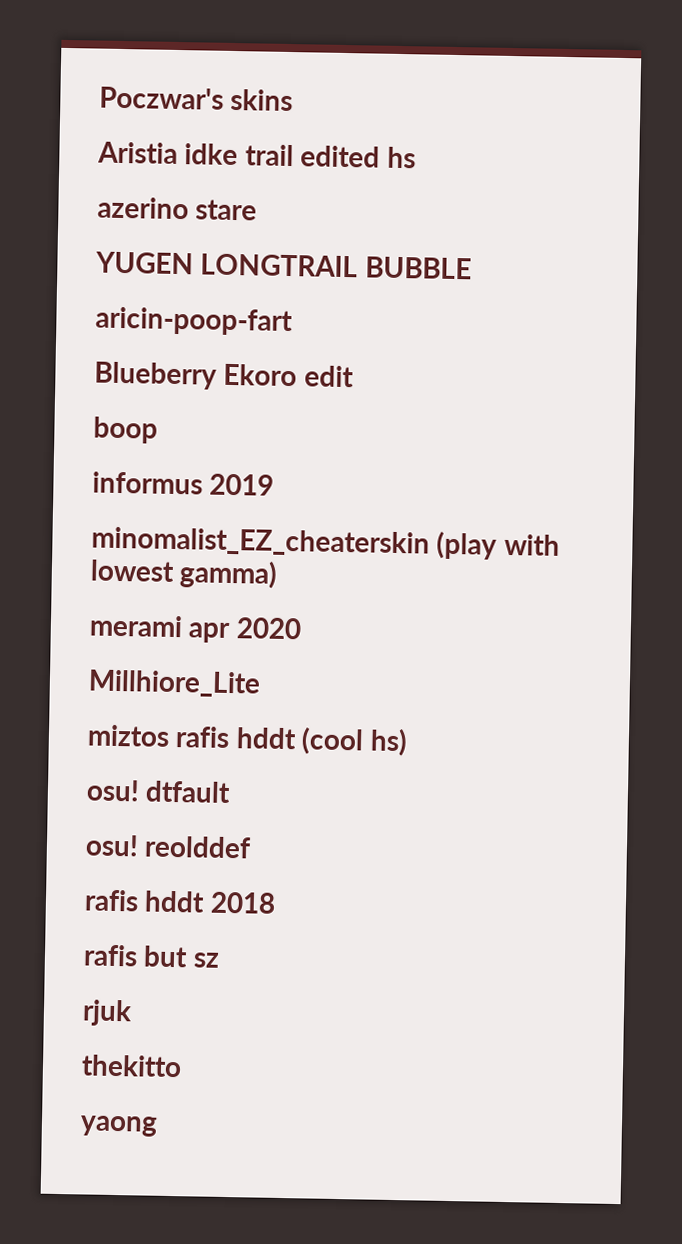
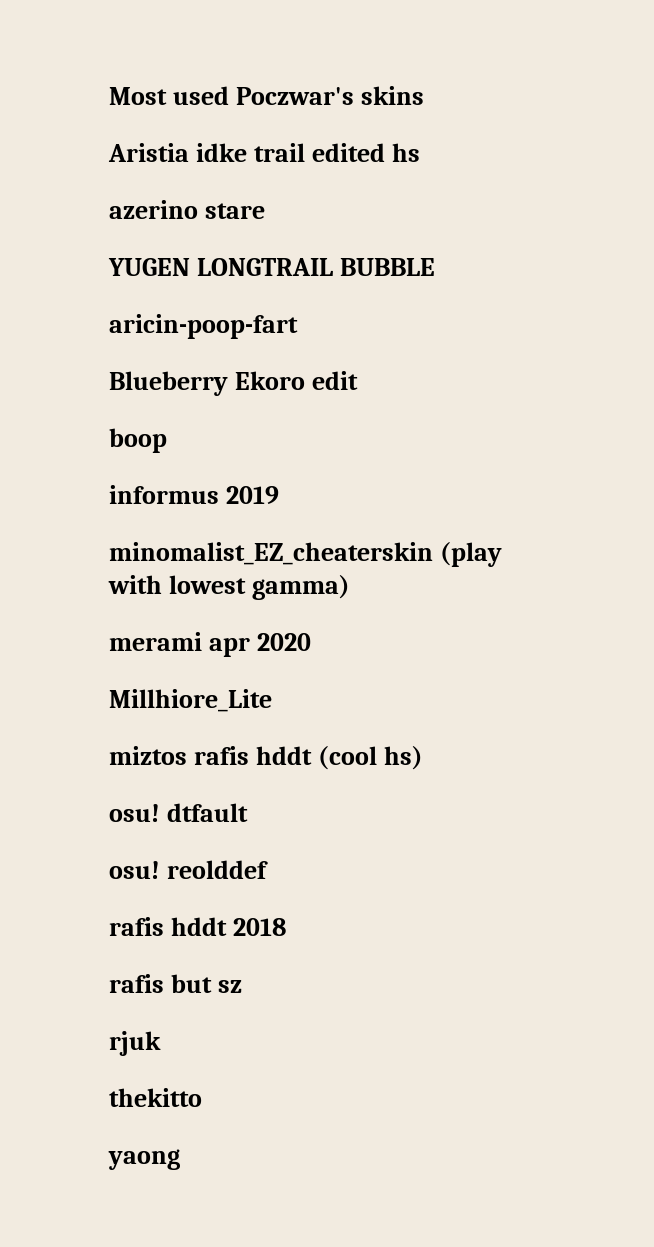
- Poczwar's skins
+ Most used Poczwar's skins

